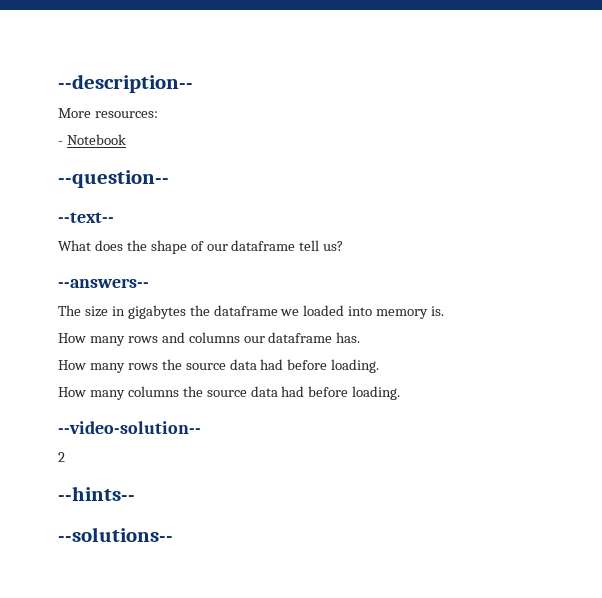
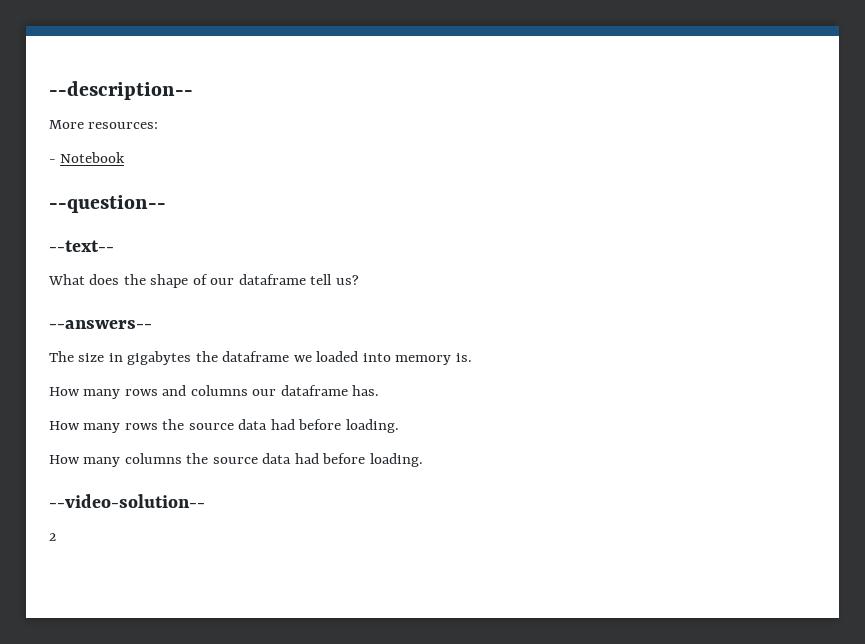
- --hints--
- --solutions--

